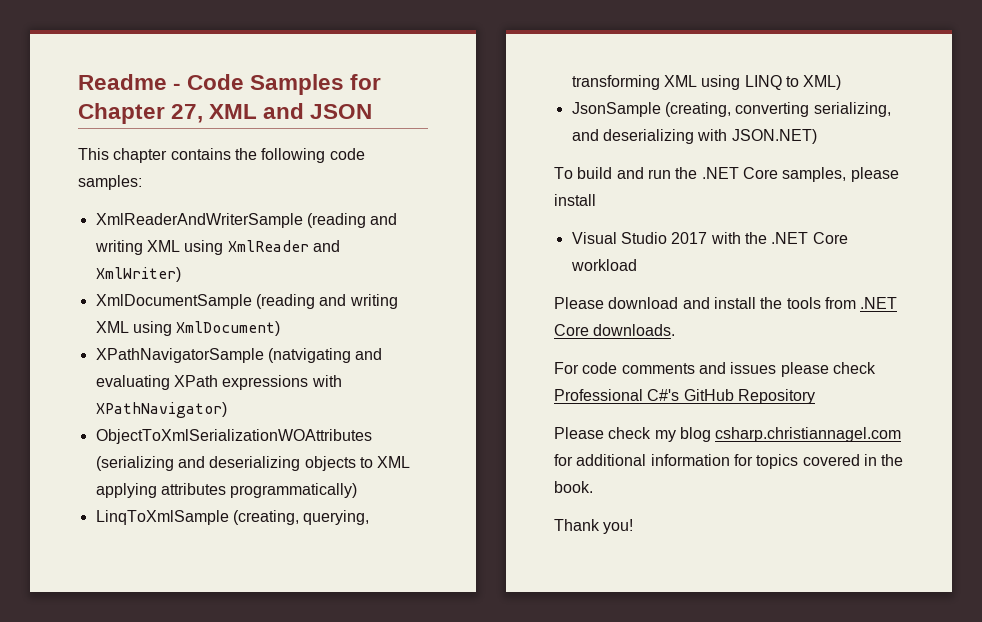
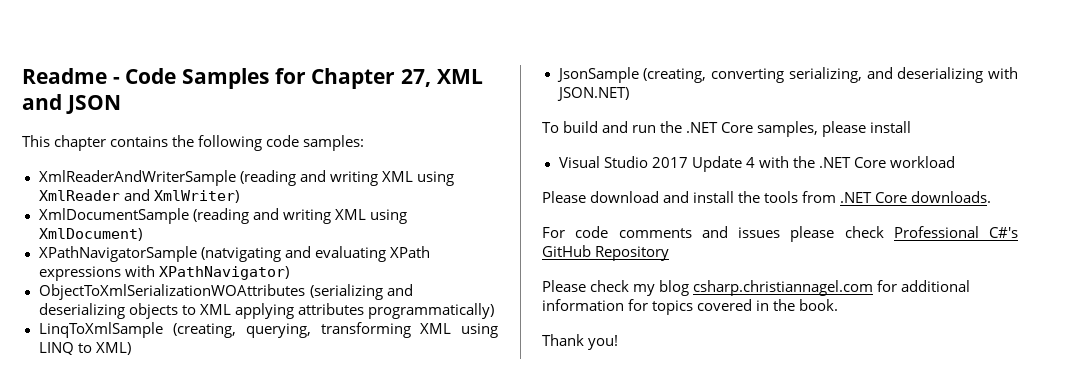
- Visual Studio 2017 with the .NET Core workload
+ Visual Studio 2017 Update 4 with the .NET Core workload

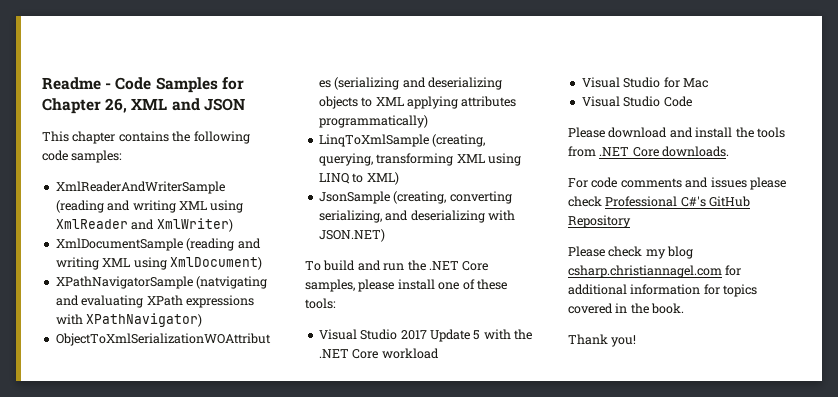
- Readme - Code Samples for Chapter 27, XML and JSON
+ Readme - Code Samples for Chapter 26, XML and JSON
- To build and run the .NET Core samples, please install
+ To build and run the .NET Core samples, please install one of these tools:
- Visual Studio 2017 Update 4 with the .NET Core workload
+ Visual Studio 2017 Update 5 with the .NET Core workload
+ Visual Studio for Mac
+ Visual Studio Code

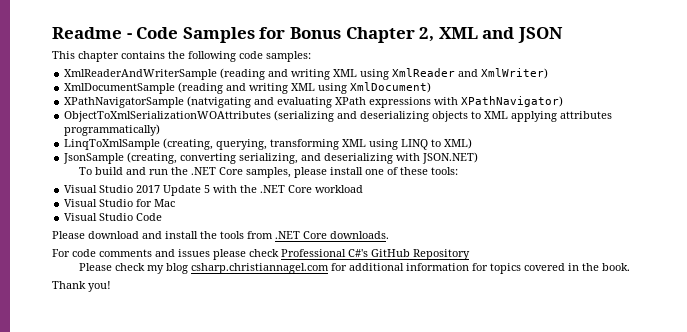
- Readme - Code Samples for Chapter 26, XML and JSON
+ Readme - Code Samples for Bonus Chapter 2, XML and JSON

